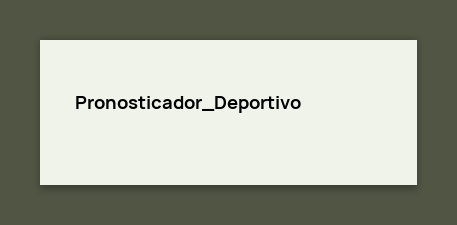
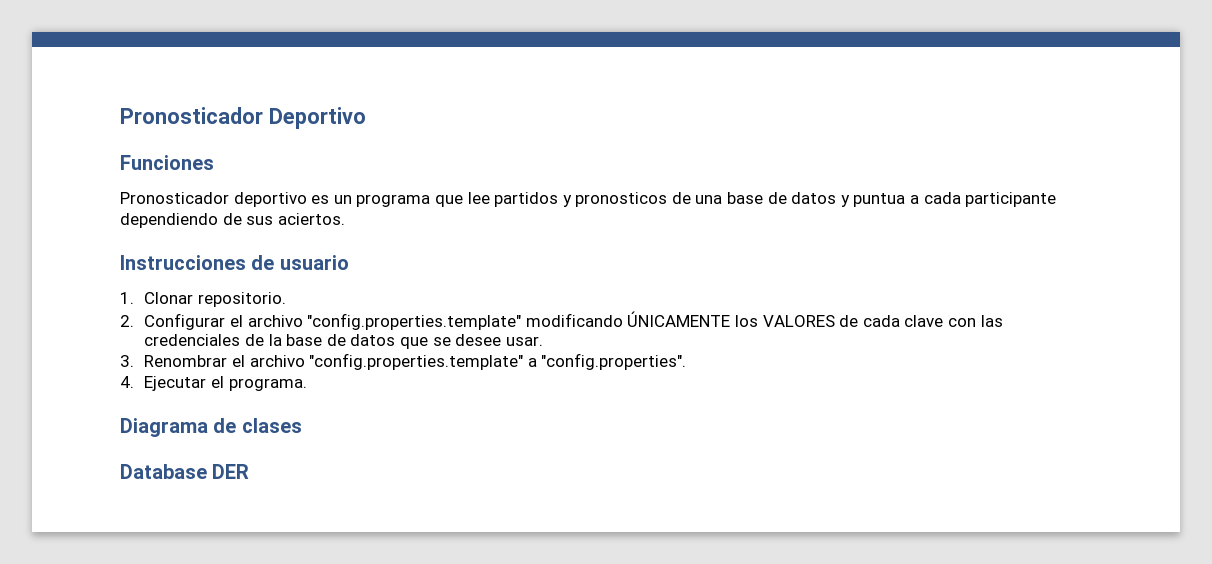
- Pronosticador_Deportivo
+ Pronosticador Deportivo
+ Funciones
+ Pronosticador deportivo es un programa que lee partidos y pronosticos de una base de datos y puntua a cada participante dependiendo de sus aciertos.
+ Instrucciones de usuario
+ 1. Clonar repositorio.
+ 2. Configurar el archivo "config.properties.template" modificando ÚNICAMENTE los VALORES de cada clave con las credenciales de la base de datos que se desee usar.
+ 3. Renombrar el archivo "config.properties.template" a "config.properties".
+ 4. Ejecutar el programa.
+ Diagrama de clases
+ Database DER

